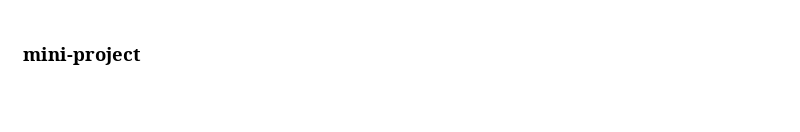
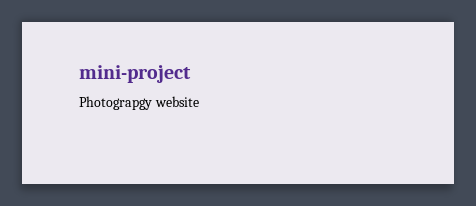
+ Photograpgy website

